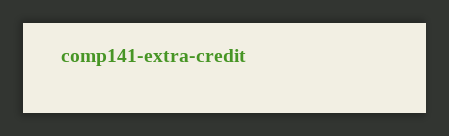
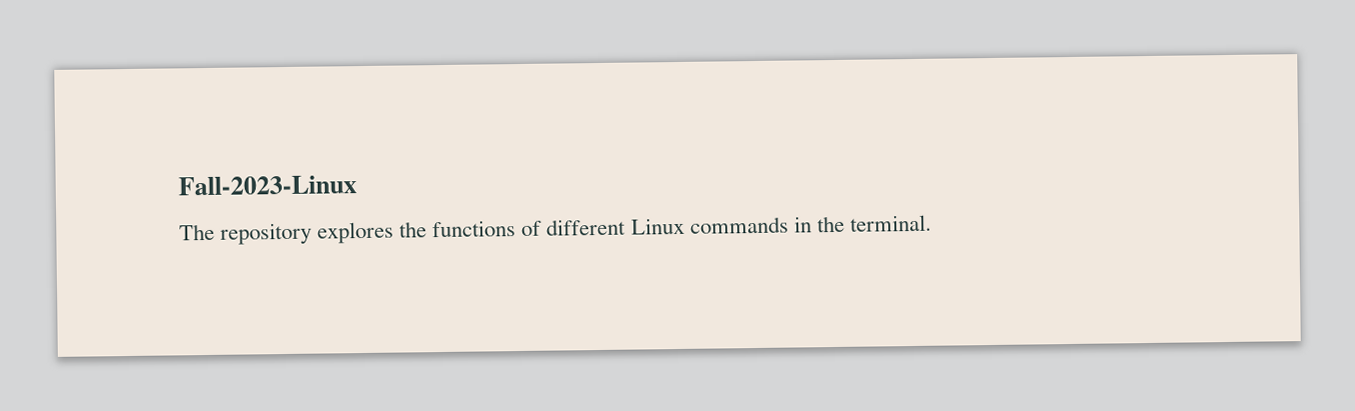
- comp141-extra-credit
+ Fall-2023-Linux
+ The repository explores the functions of different Linux commands in the terminal.

